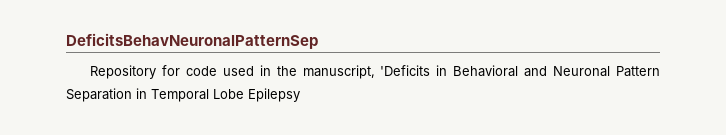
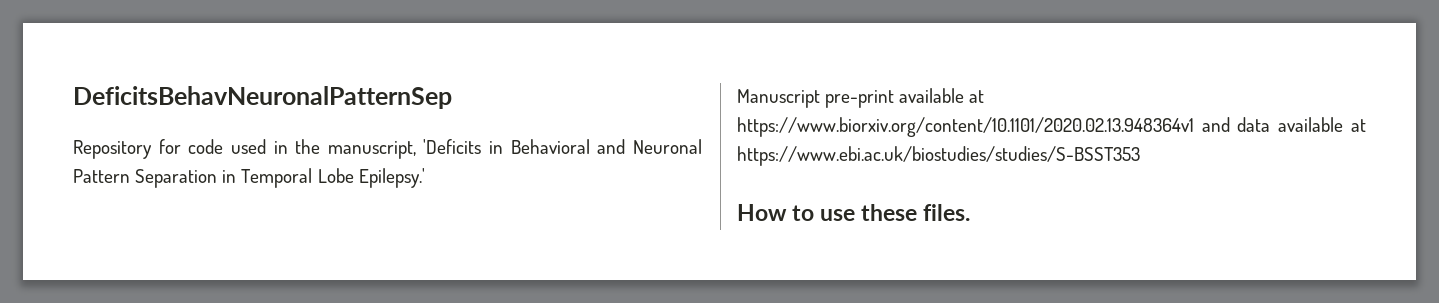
- Repository for code used in the manuscript, 'Deficits in Behavioral and Neuronal Pattern Separation in Temporal Lobe Epilepsy
+ Repository for code used in the manuscript, 'Deficits in Behavioral and Neuronal Pattern Separation in Temporal Lobe Epilepsy.'
+ Manuscript pre-print available at https://www.biorxiv.org/content/10.1101/2020.02.13.948364v1 and data available at https://www.ebi.ac.uk/biostudies/studies/S-BSST353
+ How to use these files.

